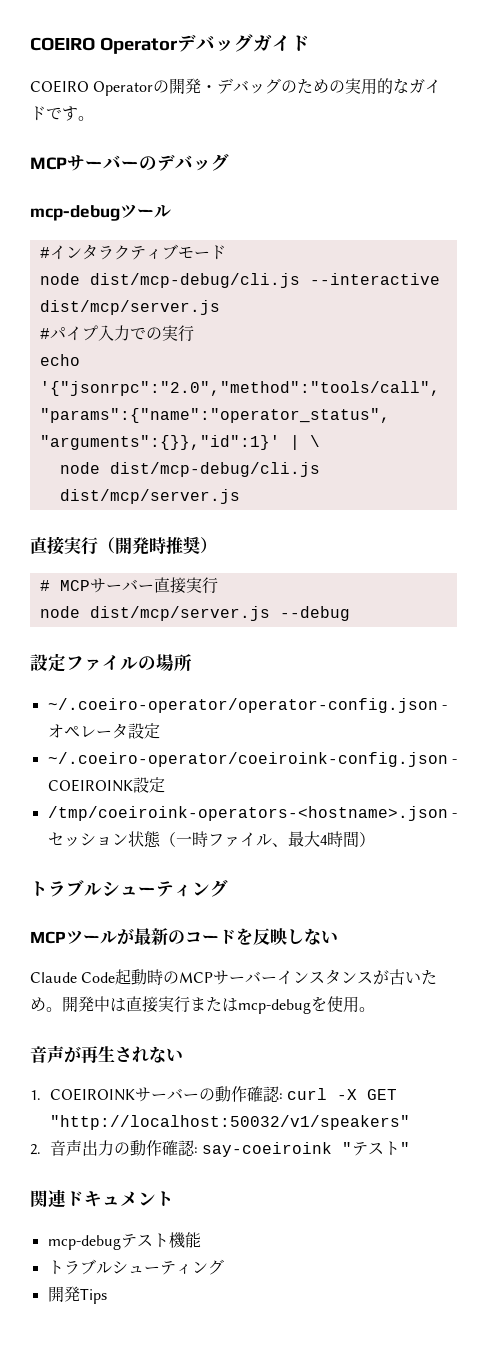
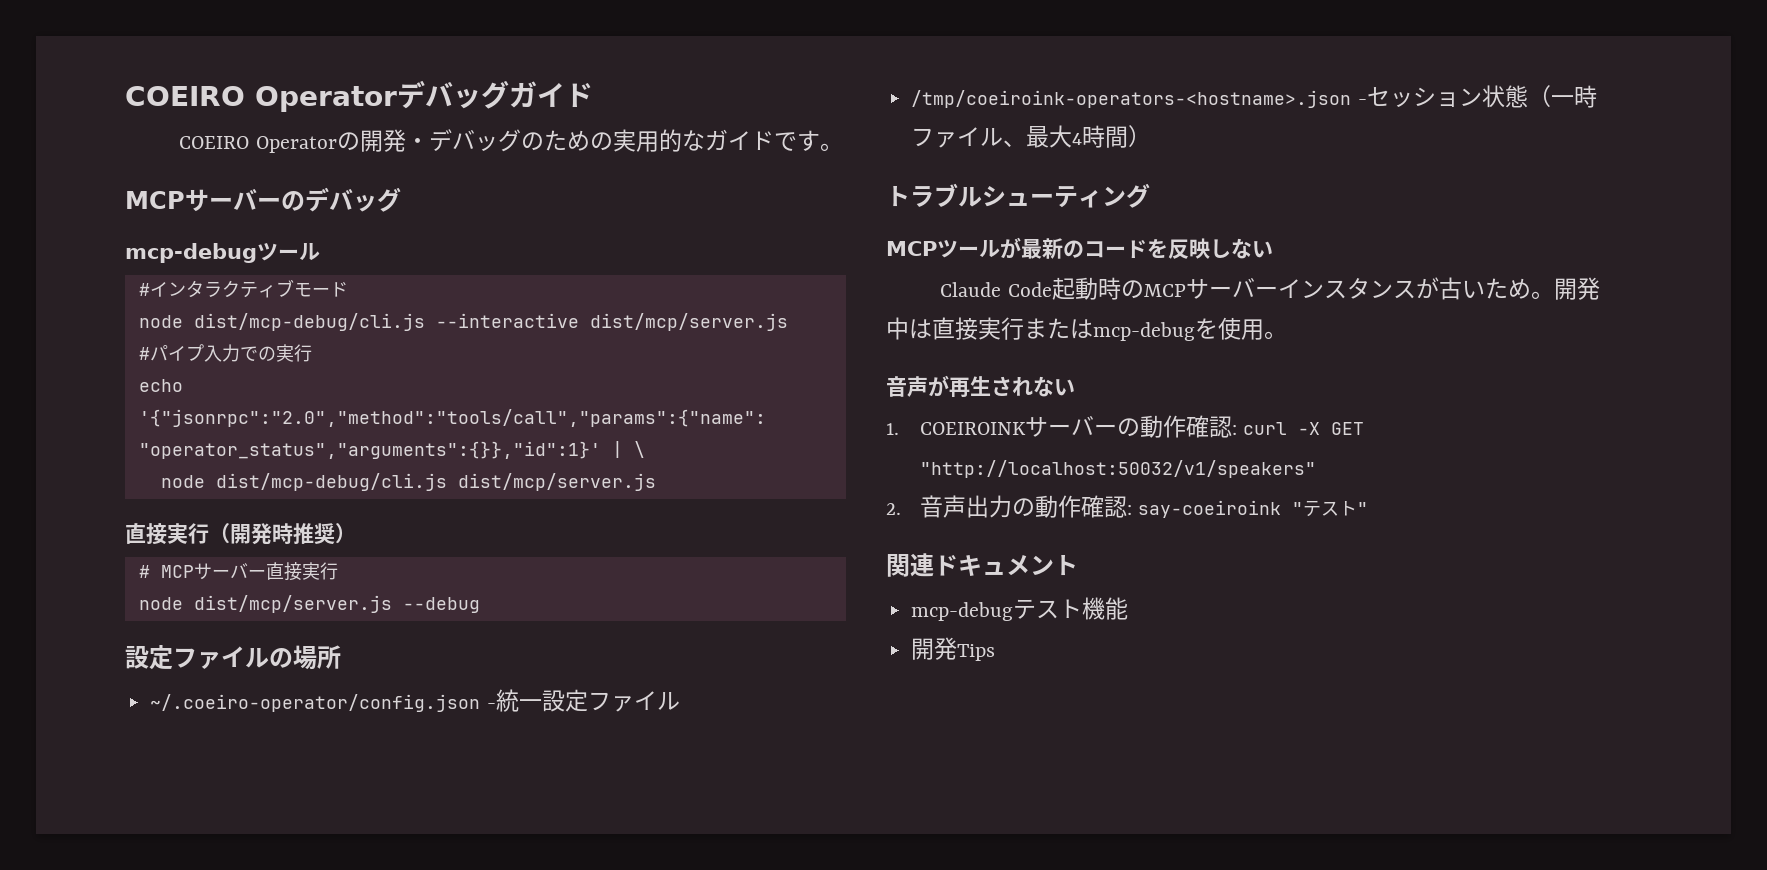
- ~/.coeiro-operator/operator-config.json -オペレータ設定
- ~/.coeiro-operator/coeiroink-config.json - COEIROINK設定
+ ~/.coeiro-operator/config.json -統一設定ファイル
  mcp-debugテスト機能
- トラブルシューティング

